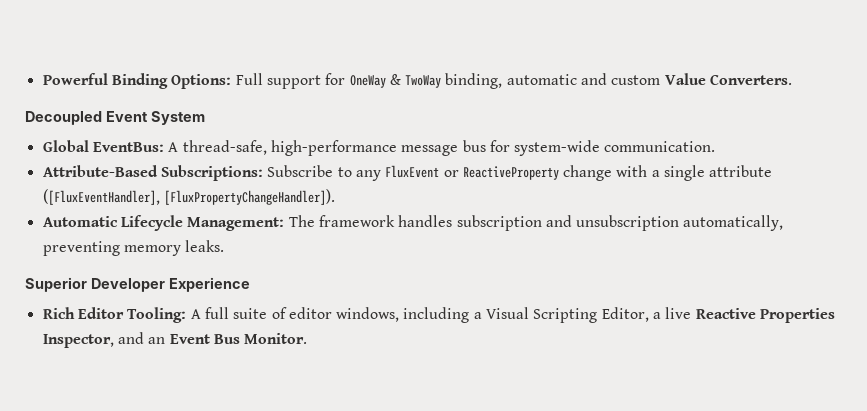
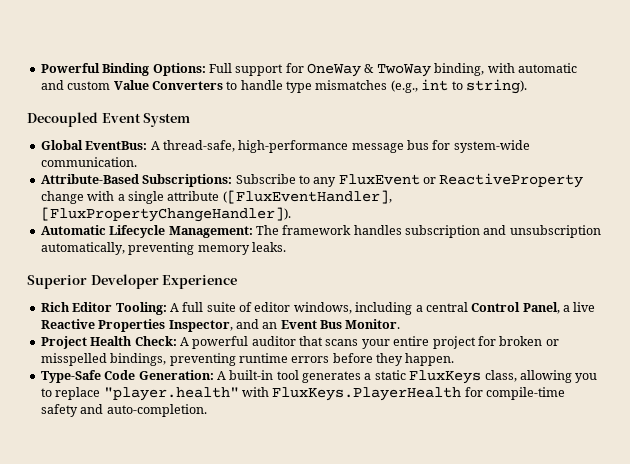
- Powerful Binding Options: Full support for OneWay & TwoWay binding, automatic and custom Value Converters.
+ Powerful Binding Options: Full support for OneWay & TwoWay binding, with automatic and custom Value Converters to handle type mismatches (e.g., int to string).
- Rich Editor Tooling: A full suite of editor windows, including a Visual Scripting Editor, a live Reactive Properties Inspector, and an Event Bus Monitor.
+ Rich Editor Tooling: A full suite of editor windows, including a central Control Panel, a live Reactive Properties Inspector, and an Event Bus Monitor.
+ Project Health Check: A powerful auditor that scans your entire project for broken or misspelled bindings, preventing runtime errors before they happen.
+ Type-Safe Code Generation: A built-in tool generates a static FluxKeys class, allowing you to replace "player.health" with FluxKeys.PlayerHealth for compile-time safety and auto-completion.

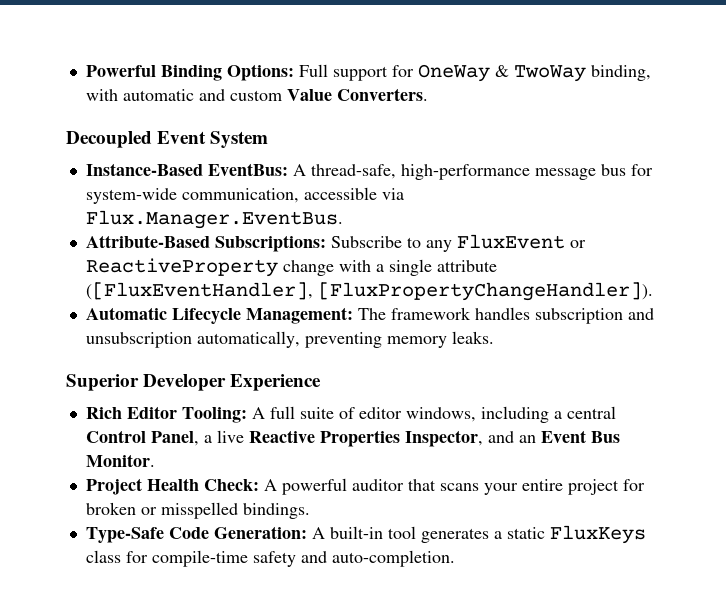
- Powerful Binding Options: Full support for OneWay & TwoWay binding, with automatic and custom Value Converters to handle type mismatches (e.g., int to string).
+ Powerful Binding Options: Full support for OneWay & TwoWay binding, with automatic and custom Value Converters.
- Global EventBus: A thread-safe, high-performance message bus for system-wide communication.
+ Instance-Based EventBus: A thread-safe, high-performance message bus for system-wide communication, accessible via Flux.Manager.EventBus.
- Project Health Check: A powerful auditor that scans your entire project for broken or misspelled bindings, preventing runtime errors before they happen.
+ Project Health Check: A powerful auditor that scans your entire project for broken or misspelled bindings.
- Type-Safe Code Generation: A built-in tool generates a static FluxKeys class, allowing you to replace "player.health" with FluxKeys.PlayerHealth for compile-time safety and auto-completion.
+ Type-Safe Code Generation: A built-in tool generates a static FluxKeys class for compile-time safety and auto-completion.

